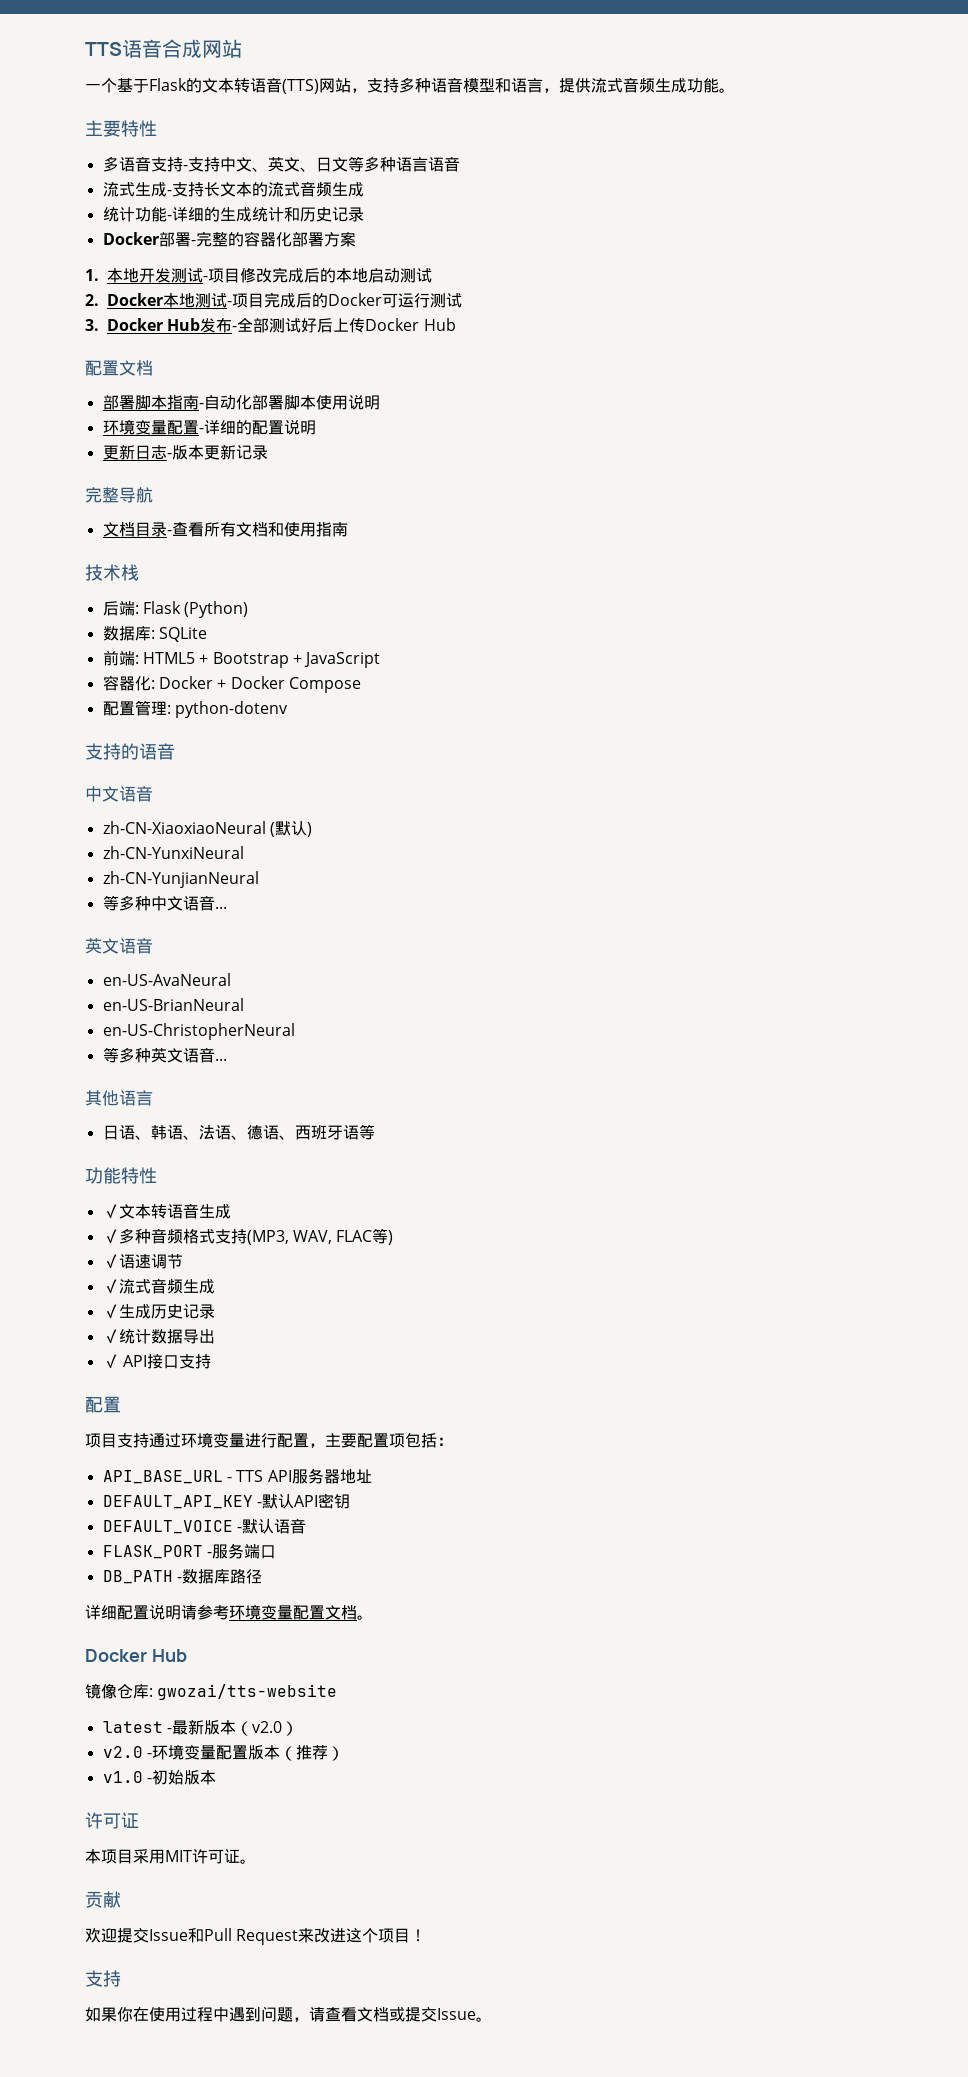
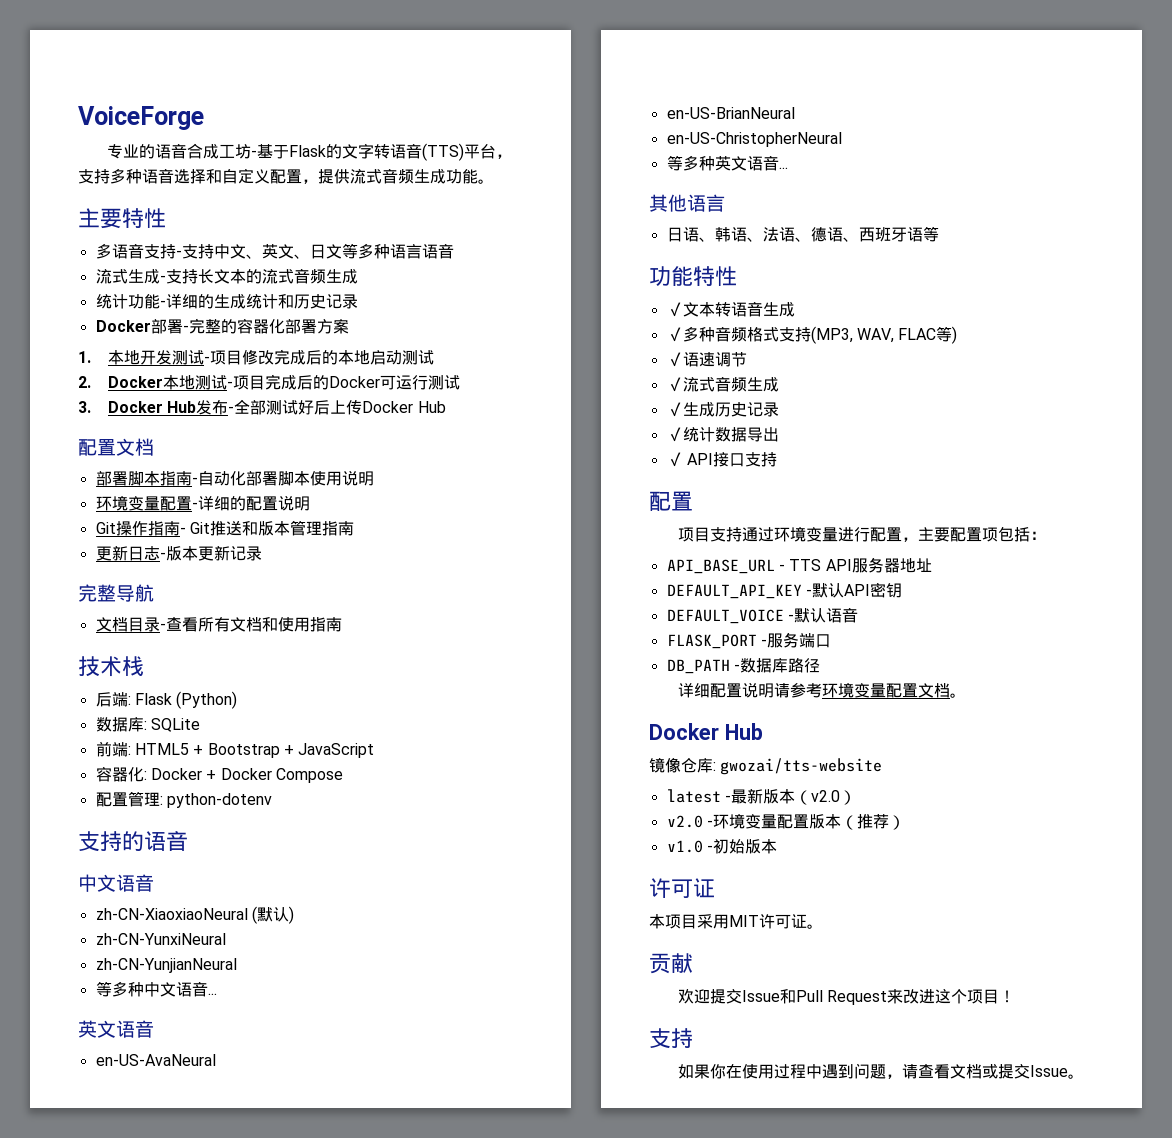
- TTS语音合成网站
- 一个基于Flask的文本转语音(TTS)网站，支持多种语音模型和语言，提供流式音频生成功能。
+ VoiceForge
+ 专业的语音合成工坊-基于Flask的文字转语音(TTS)平台，支持多种语音选择和自定义配置，提供流式音频生成功能。
+ Git操作指南- Git推送和版本管理指南

